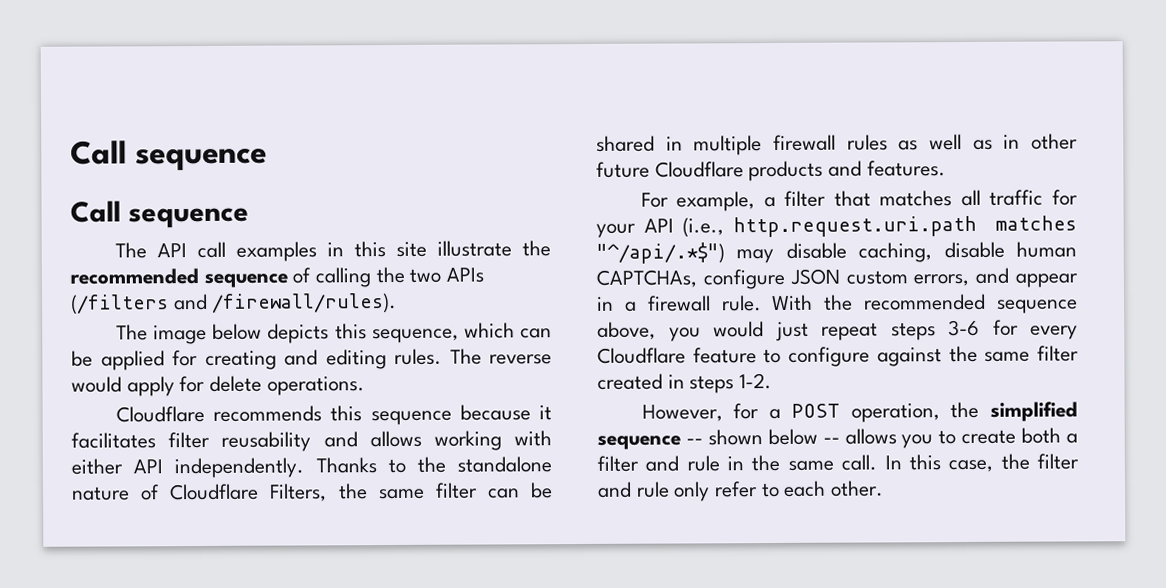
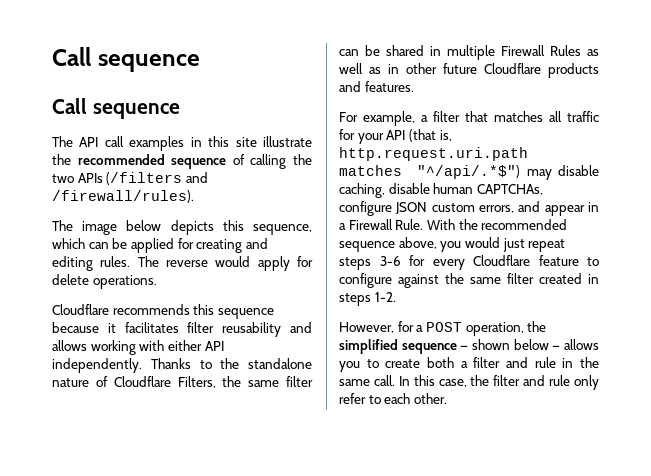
- Thanks to the standalone nature of Cloudflare Filters, the same filter can be shared in multiple firewall rules as well as in other future Cloudflare products and features.
+ Thanks to the standalone nature of Cloudflare Filters, the same filter can be shared in multiple Firewall Rules as well as in other future Cloudflare products and features.
- For example, a filter that matches all traffic for your API (i.e., http.request.uri.path matches "^/api/.*$") may disable caching, disable human CAPTCHAs, configure JSON custom errors, and appear in a firewall rule.
+ For example, a filter that matches all traffic for your API (that is, http.request.uri.path matches "^/api/.*$") may disable caching, disable human CAPTCHAs, configure JSON custom errors, and appear in a Firewall Rule.
- However, for a POST operation, the simplified sequence -- shown below -- allows you to create both a filter and rule in the same call.
+ However, for a POST operation, the simplified sequence — shown below — allows you to create both a filter and rule in the same call.

